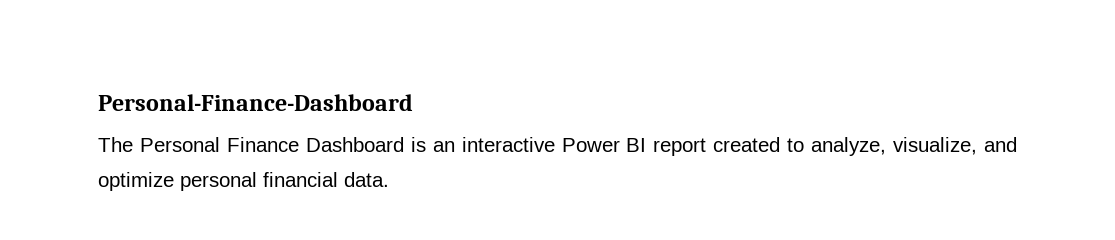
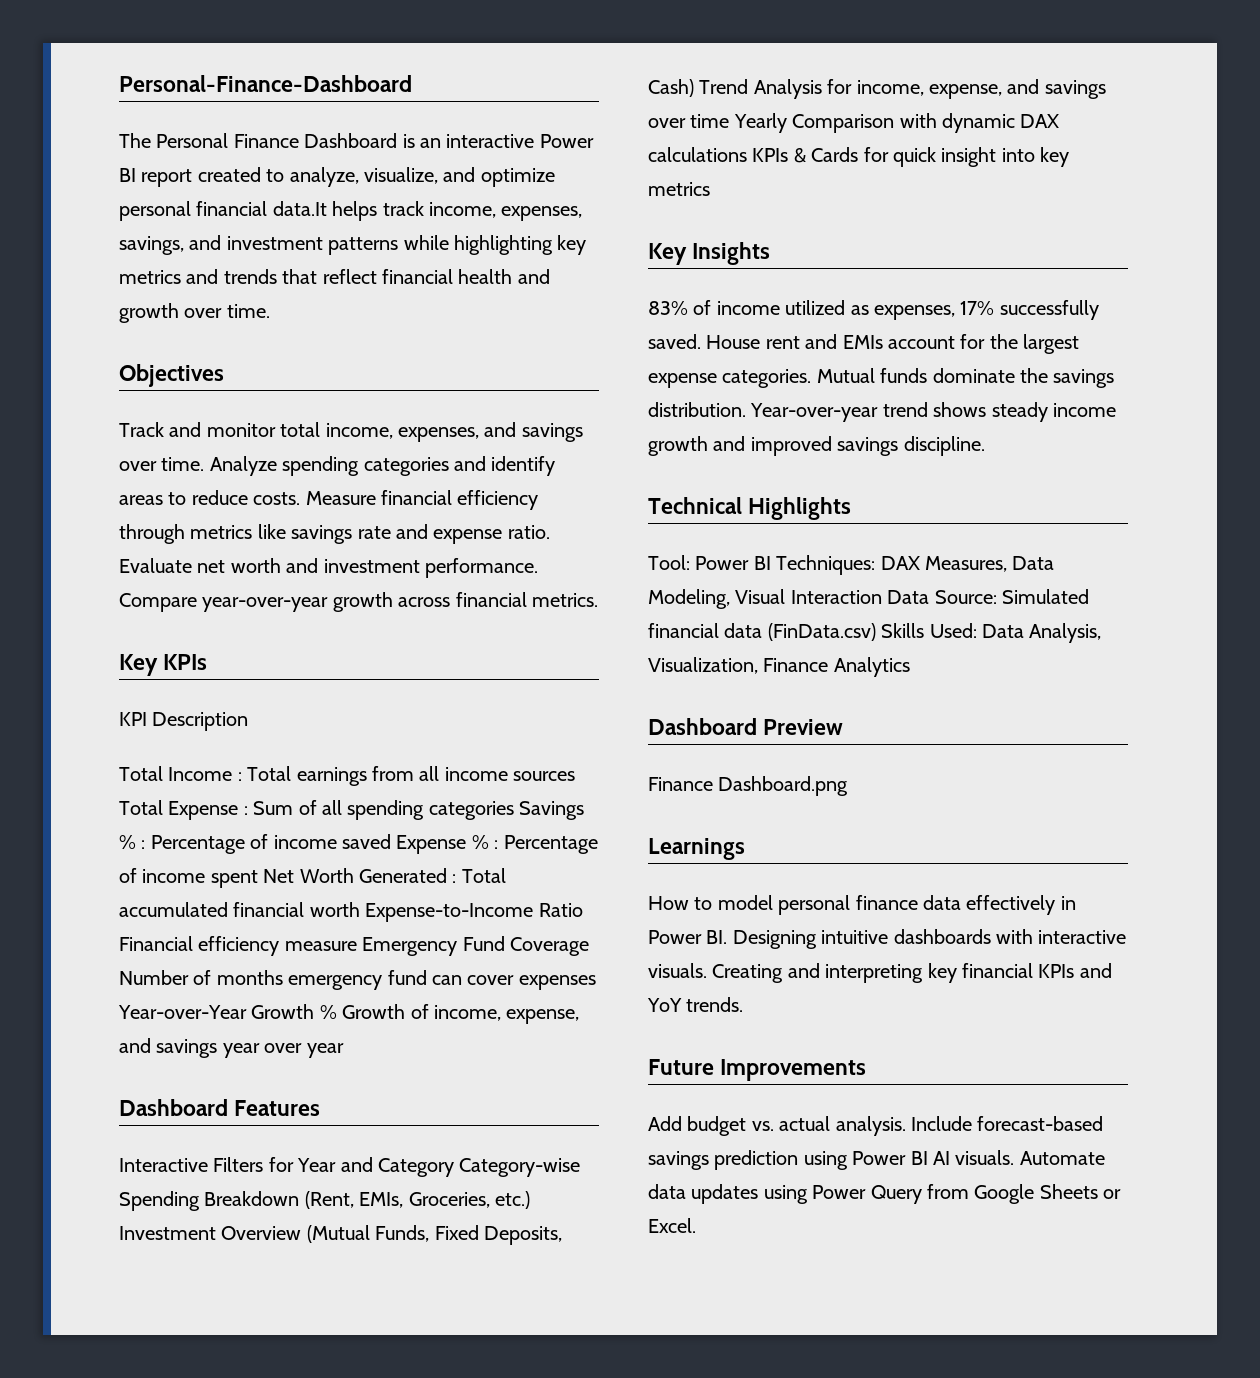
- The Personal Finance Dashboard is an interactive Power BI report created to analyze, visualize, and optimize personal financial data.
+ The Personal Finance Dashboard is an interactive Power BI report created to analyze, visualize, and optimize personal financial data.It helps track income, expenses, savings, and investment patterns while highlighting key metrics and trends that reflect financial health and growth over time.
+ Objectives
+ Track and monitor total income, expenses, and savings over time. Analyze spending categories and identify areas to reduce costs. Measure financial efficiency through metrics like savings rate and expense ratio. Evaluate net worth and investment performance. Compare year-over-year growth across financial metrics.
+ Key KPIs
+ KPI Description
+ Total Income : Total earnings from all income sources Total Expense : Sum of all spending categories Savings % : Percentage of income saved Expense % : Percentage of income spent Net Worth Generated : Total accumulated financial worth Expense-to-Income Ratio Financial efficiency measure Emergency Fund Coverage Number of months emergency fund can cover expenses Year-over-Year Growth % Growth of income, expense, and savings year over year
+ Dashboard Features
+ Interactive Filters for Year and Category Category-wise Spending Breakdown (Rent, EMIs, Groceries, etc.) Investment Overview (Mutual Funds, Fixed Deposits, Cash) Trend Analysis for income, expense, and savings over time Yearly Comparison with dynamic DAX calculations KPIs & Cards for quick insight into key metrics
+ Key Insights
+ 83% of income utilized as expenses, 17% successfully saved. House rent and EMIs account for the largest expense categories. Mutual funds dominate the savings distribution. Year-over-year trend shows steady income growth and improved savings discipline.
+ Technical Highlights
+ Tool: Power BI Techniques: DAX Measures, Data Modeling, Visual Interaction Data Source: Simulated financial data (FinData.csv) Skills Used: Data Analysis, Visualization, Finance Analytics
+ Dashboard Preview
+ Finance Dashboard.png
+ Learnings
+ How to model personal finance data effectively in Power BI. Designing intuitive dashboards with interactive visuals. Creating and interpreting key financial KPIs and YoY trends.
+ Future Improvements
+ Add budget vs. actual analysis. Include forecast-based savings prediction using Power BI AI visuals. Automate data updates using Power Query from Google Sheets or Excel.

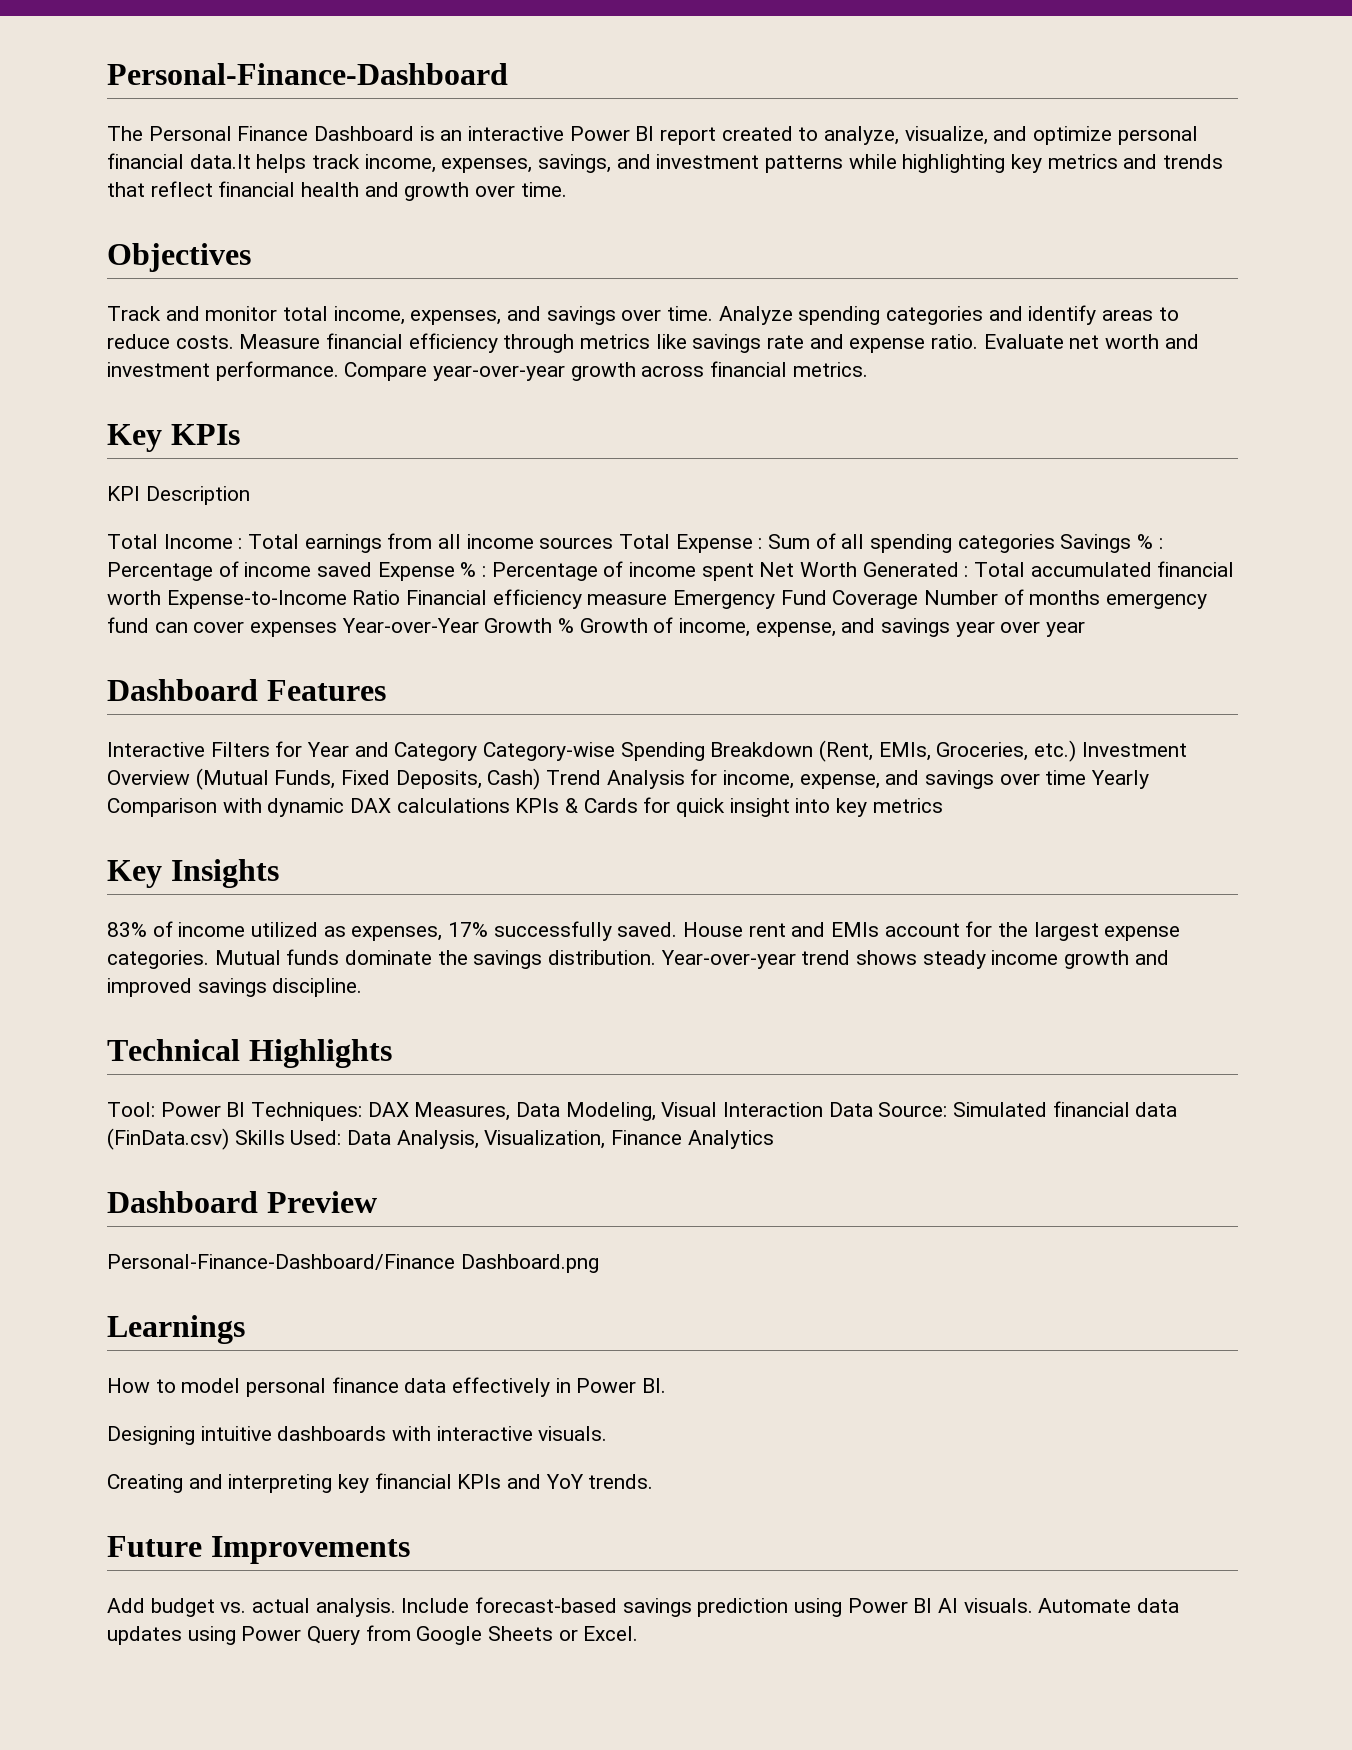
- Finance Dashboard.png
+ Personal-Finance-Dashboard/Finance Dashboard.png
- How to model personal finance data effectively in Power BI. Designing intuitive dashboards with interactive visuals. Creating and interpreting key financial KPIs and YoY trends.
+ How to model personal finance data effectively in Power BI.
+ Designing intuitive dashboards with interactive visuals.
+ Creating and interpreting key financial KPIs and YoY trends.

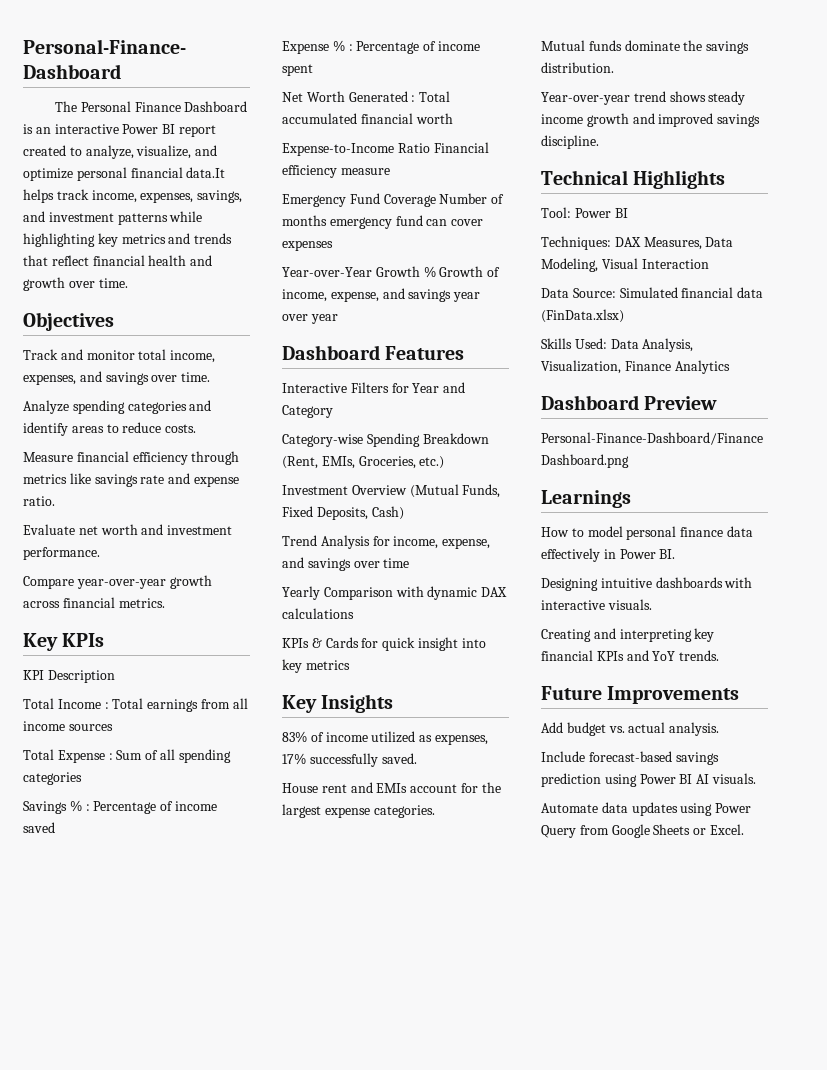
- Track and monitor total income, expenses, and savings over time. Analyze spending categories and identify areas to reduce costs. Measure financial efficiency through metrics like savings rate and expense ratio. Evaluate net worth and investment performance. Compare year-over-year growth across financial metrics.
+ Track and monitor total income, expenses, and savings over time.
+ Analyze spending categories and identify areas to reduce costs.
+ Measure financial efficiency through metrics like savings rate and expense ratio.
+ Evaluate net worth and investment performance.
+ Compare year-over-year growth across financial metrics.
- Total earnings from all income sources Total Expense :
+ Total earnings from all income sources
+ Total Expense :
- Sum of all spending categories Savings % :
+ Sum of all spending categories
+ Savings % :
- Percentage of income saved Expense % :
+ Percentage of income saved
+ Expense % :
- Percentage of income spent Net Worth Generated :
+ Percentage of income spent
+ Net Worth Generated :
- Total accumulated financial worth Expense-to-Income Ratio Financial efficiency measure Emergency Fund Coverage Number of months emergency fund can cover expenses Year-over-Year Growth % Growth of income, expense, and savings year over year
+ Total accumulated financial worth
+ Expense-to-Income Ratio Financial efficiency measure
+ Emergency Fund Coverage Number of months emergency fund can cover expenses
+ Year-over-Year Growth % Growth of income, expense, and savings year over year
- Interactive Filters for Year and Category Category-wise Spending Breakdown (Rent, EMIs, Groceries, etc.) Investment Overview (Mutual Funds, Fixed Deposits, Cash) Trend Analysis for income, expense, and savings over time Yearly Comparison with dynamic DAX calculations KPIs & Cards for quick insight into key metrics
+ Interactive Filters for Year and Category
+ Category-wise Spending Breakdown (Rent, EMIs, Groceries, etc.)
+ Investment Overview (Mutual Funds, Fixed Deposits, Cash)
+ Trend Analysis for income, expense, and savings over time
+ Yearly Comparison with dynamic DAX calculations
+ KPIs & Cards for quick insight into key metrics
- 83% of income utilized as expenses, 17% successfully saved. House rent and EMIs account for the largest expense categories. Mutual funds dominate the savings distribution. Year-over-year trend shows steady income growth and improved savings discipline.
+ 83% of income utilized as expenses, 17% successfully saved.
+ House rent and EMIs account for the largest expense categories.
+ Mutual funds dominate the savings distribution.
+ Year-over-year trend shows steady income growth and improved savings discipline.
- Tool: Power BI Techniques: DAX Measures, Data Modeling, Visual Interaction Data Source: Simulated financial data (FinData.csv) Skills Used: Data Analysis, Visualization, Finance Analytics
+ Tool: Power BI
+ Techniques: DAX Measures, Data Modeling, Visual Interaction
+ Data Source: Simulated financial data (FinData.xlsx)
+ Skills Used: Data Analysis, Visualization, Finance Analytics
- Add budget vs. actual analysis. Include forecast-based savings prediction using Power BI AI visuals. Automate data updates using Power Query from Google Sheets or Excel.
+ Add budget vs. actual analysis.
+ Include forecast-based savings prediction using Power BI AI visuals.
+ Automate data updates using Power Query from Google Sheets or Excel.

